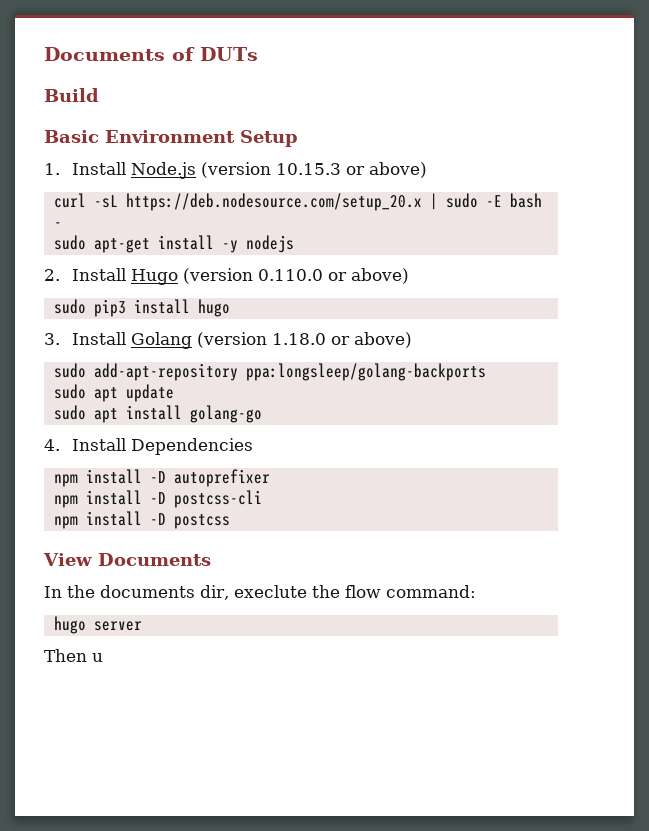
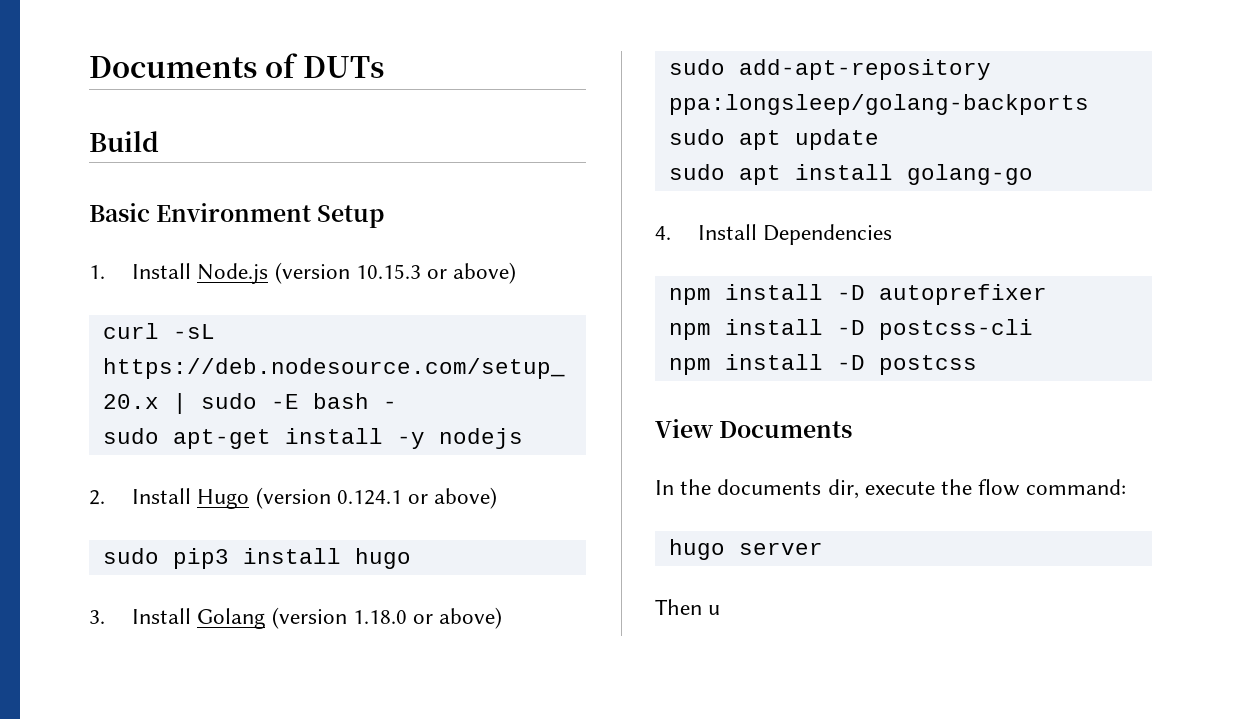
- 2. Install Hugo (version 0.110.0 or above)
+ 2. Install Hugo (version 0.124.1 or above)
- In the documents dir, execlute the flow command:
+ In the documents dir, execute the flow command:

